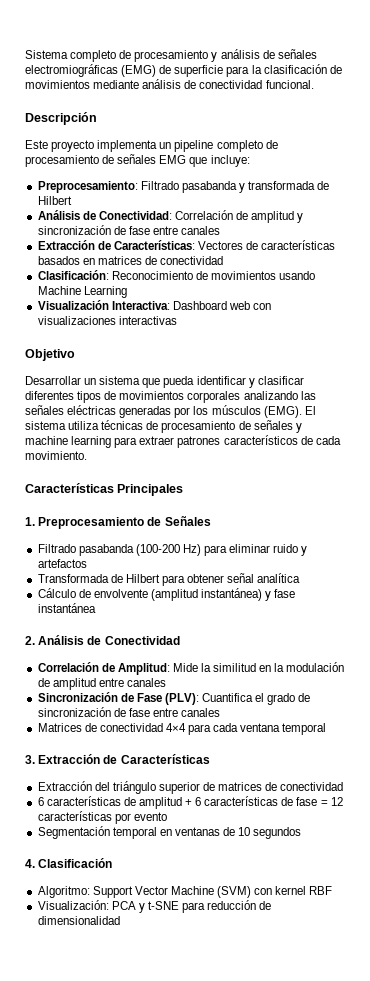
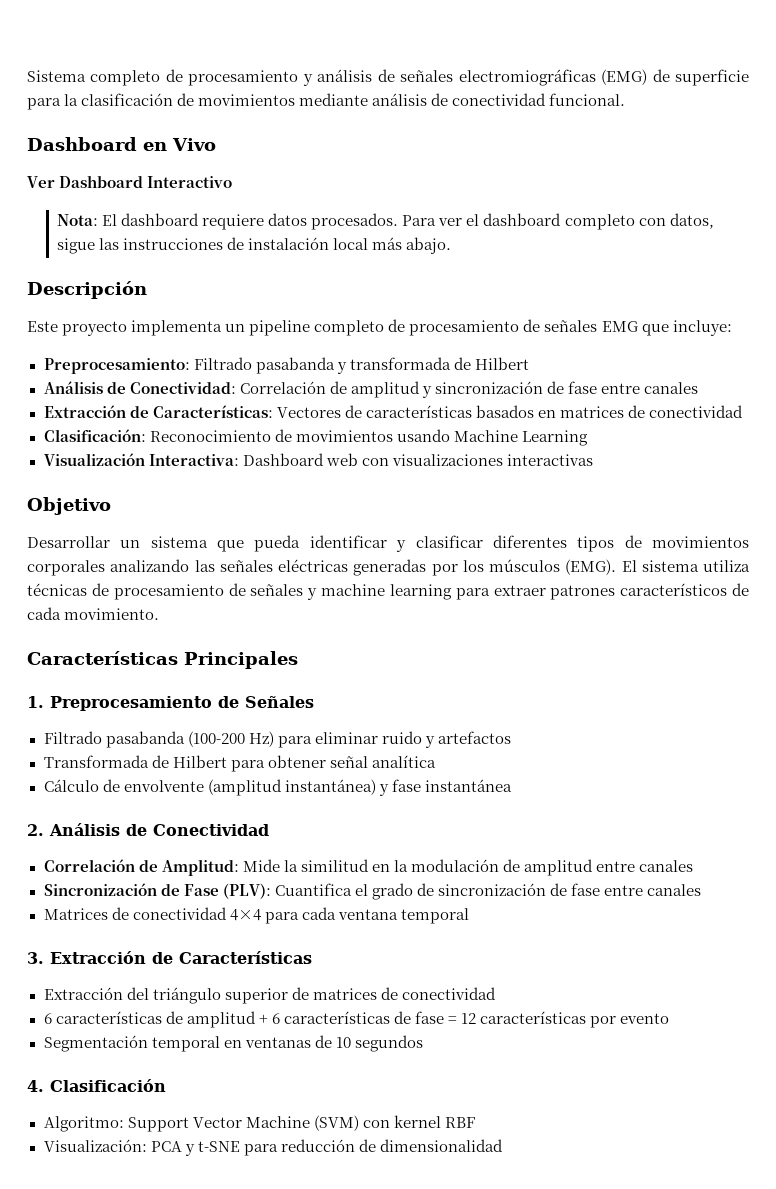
+ Dashboard en Vivo
+ Ver Dashboard Interactivo
+ Nota: El dashboard requiere datos procesados. Para ver el dashboard completo con datos, sigue las instrucciones de instalación local más abajo.

